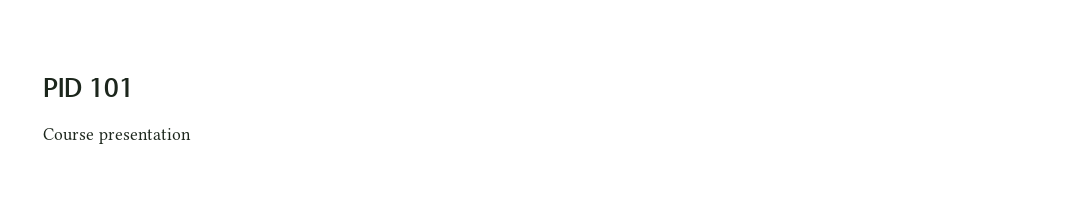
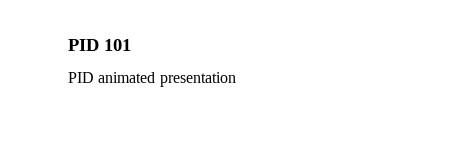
- Course presentation
+ PID animated presentation

